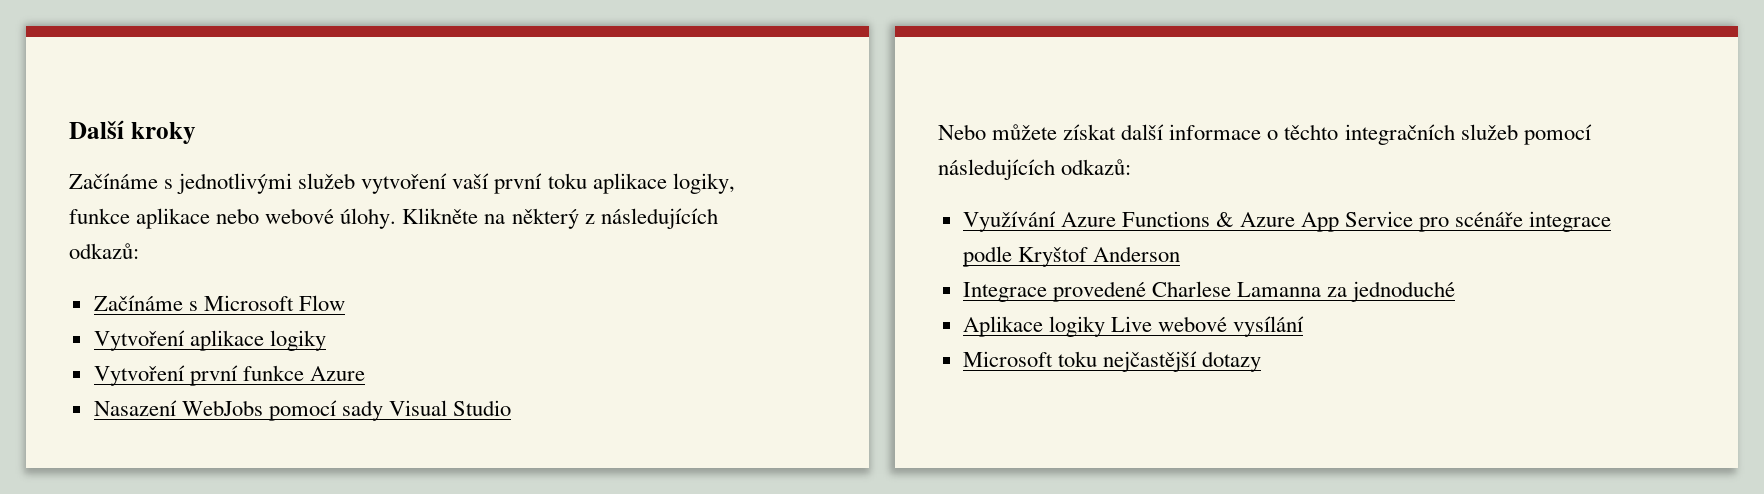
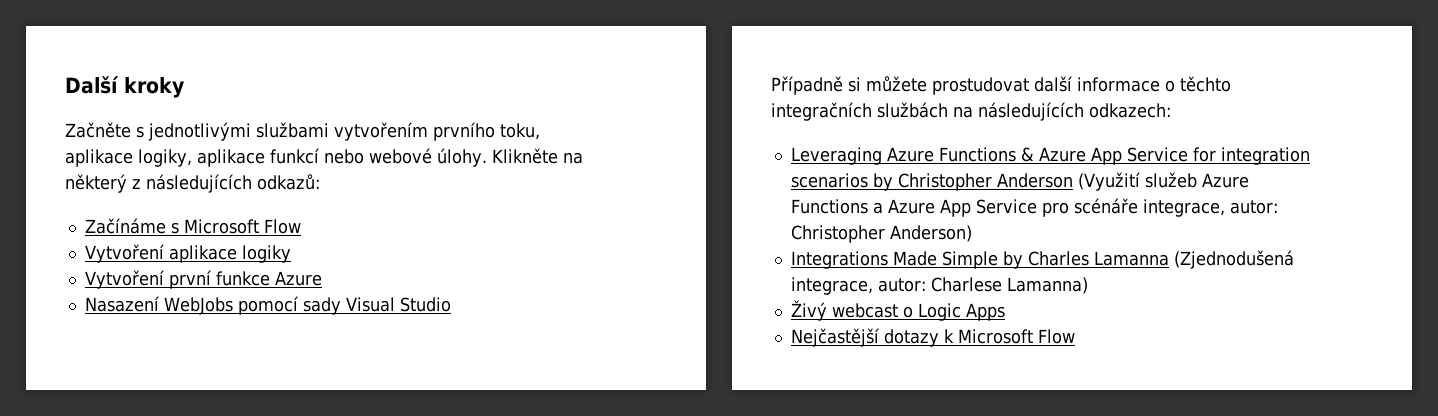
- Začínáme s jednotlivými služeb vytvoření vaší první toku aplikace logiky, funkce aplikace nebo webové úlohy.
+ Začněte s jednotlivými službami vytvořením prvního toku, aplikace logiky, aplikace funkcí nebo webové úlohy.
- Nebo můžete získat další informace o těchto integračních služeb pomocí následujících odkazů:
- Využívání Azure Functions & Azure App Service pro scénáře integrace podle Kryštof Anderson
- Integrace provedené Charlese Lamanna za jednoduché
- Aplikace logiky Live webové vysílání
- Microsoft toku nejčastější dotazy
+ Případně si můžete prostudovat další informace o těchto integračních službách na následujících odkazech:
+ Leveraging Azure Functions & Azure App Service for integration scenarios by Christopher Anderson (Využití služeb Azure Functions a Azure App Service pro scénáře integrace, autor: Christopher Anderson)
+ Integrations Made Simple by Charles Lamanna (Zjednodušená integrace, autor: Charlese Lamanna)
+ Živý webcast o Logic Apps
+ Nejčastější dotazy k Microsoft Flow

